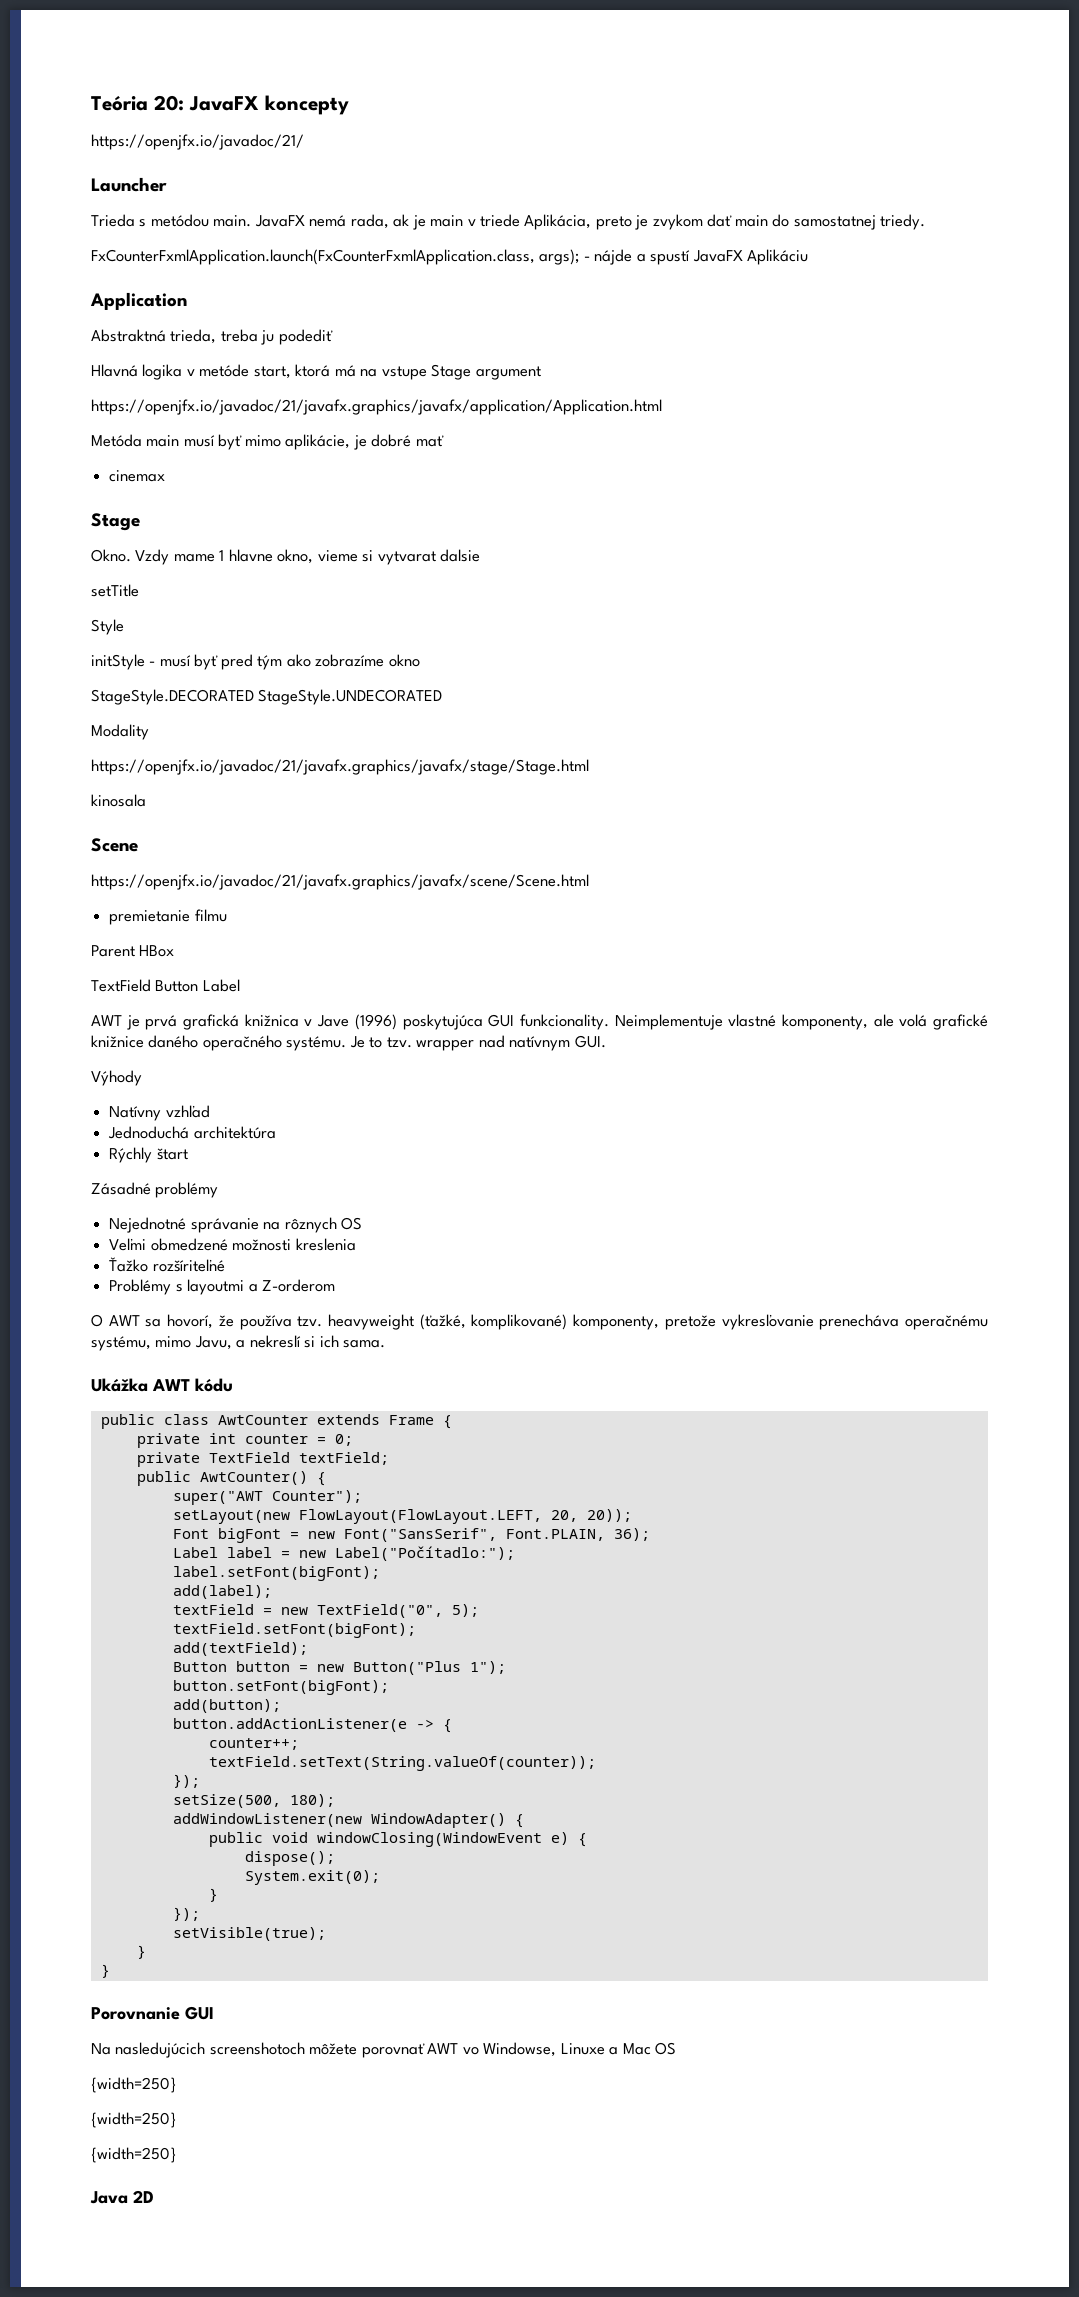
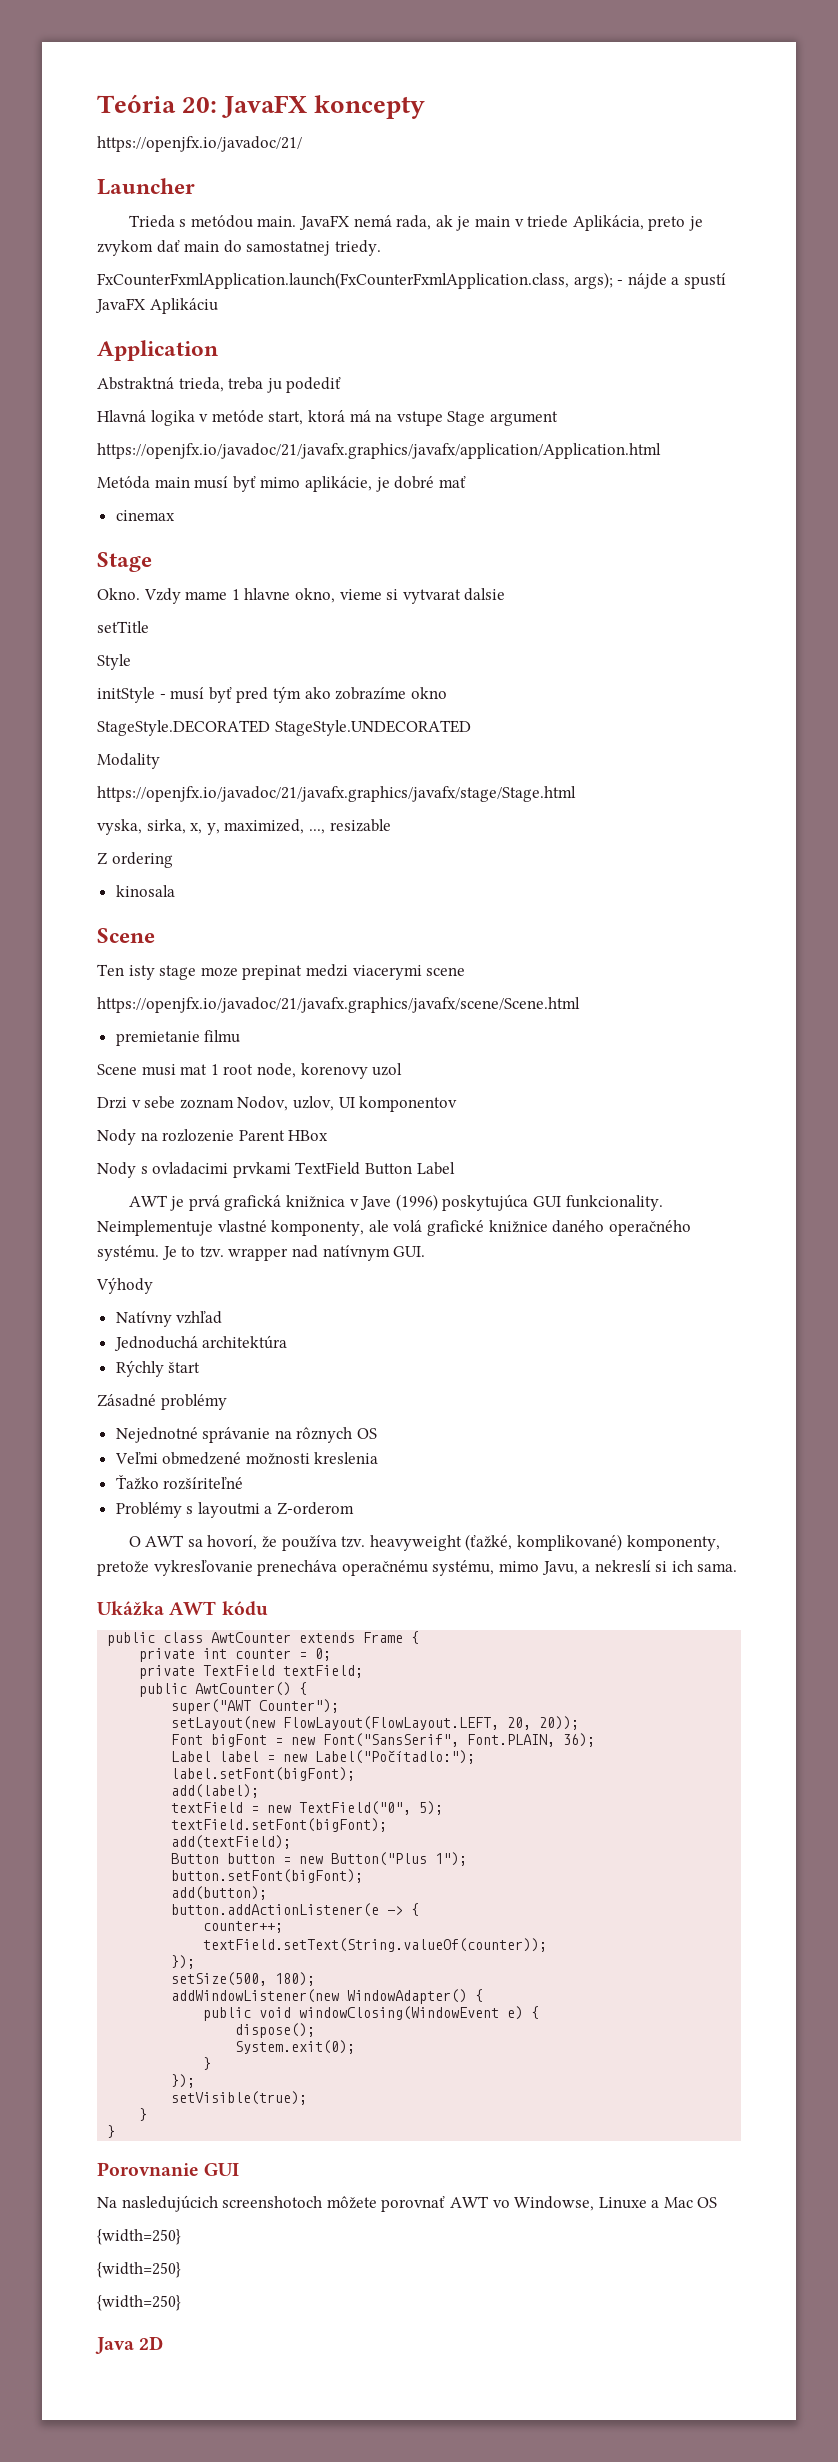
+ vyska, sirka, x, y, maximized, ..., resizable
+ Z ordering
  kinosala
  Scene
+ Ten isty stage moze prepinat medzi viacerymi scene
  https://openjfx.io/javadoc/21/javafx.graphics/javafx/scene/Scene.html
  premietanie filmu
- Parent HBox
- TextField Button Label
+ Scene musi mat 1 root node, korenovy uzol
+ Drzi v sebe zoznam Nodov, uzlov, UI komponentov
+ Nody na rozlozenie Parent HBox
+ Nody s ovladacimi prvkami TextField Button Label

